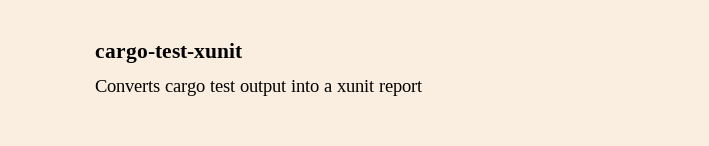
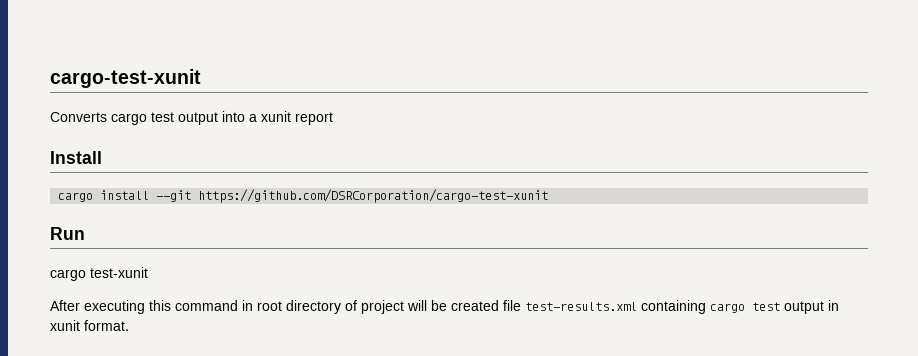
+ Install
+ cargo install --git https://github.com/DSRCorporation/cargo-test-xunit
+ Run
+ cargo test-xunit
+ After executing this command in root directory of project will be created file test-results.xml containing cargo test output in xunit format.

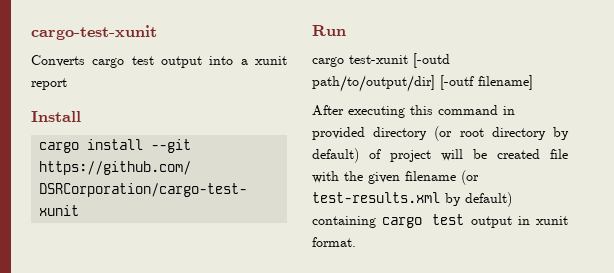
- cargo test-xunit
+ cargo test-xunit [-outd path/to/output/dir] [-outf filename]
- After executing this command in root directory of project will be created file test-results.xml containing cargo test output in xunit format.
+ After executing this command in provided directory (or root directory by default) of project will be created file with the given filename (or test-results.xml by default) containing cargo test output in xunit format.

